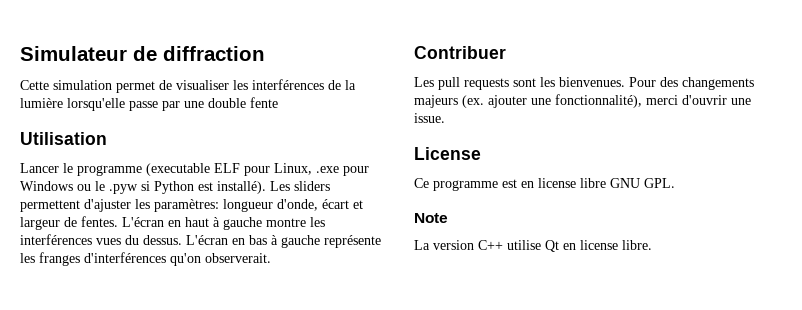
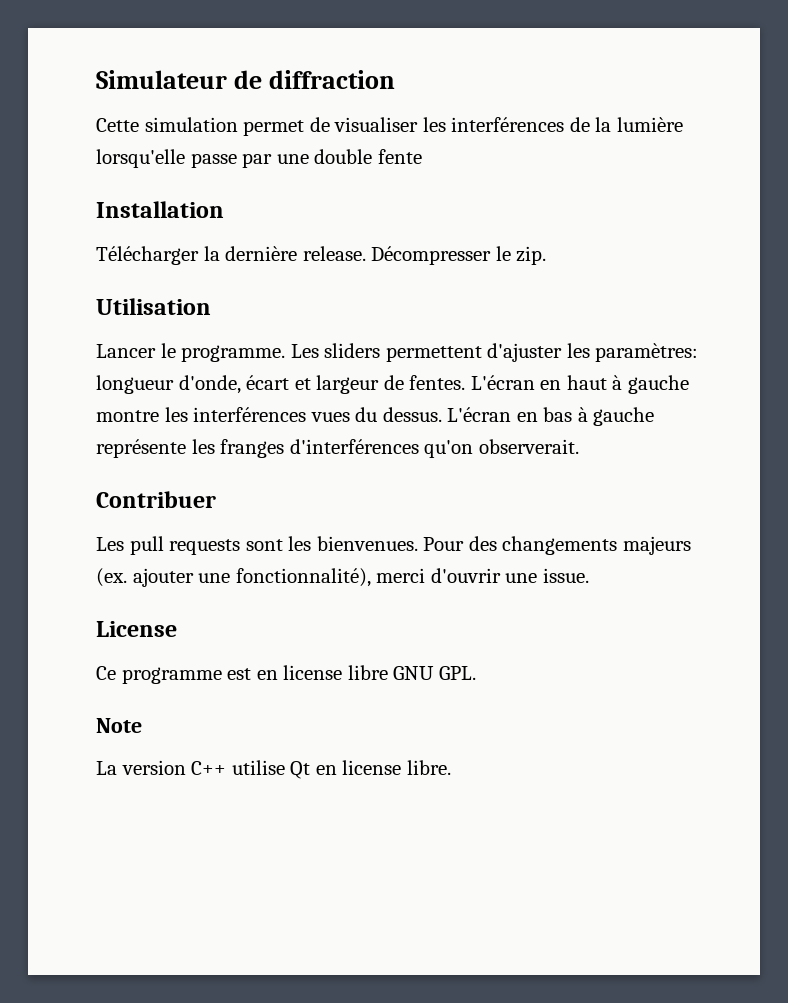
+ Installation
+ Télécharger la dernière release. Décompresser le zip.
  Utilisation
- Lancer le programme (executable ELF pour Linux, .exe pour Windows ou le .pyw si Python est installé).
+ Lancer le programme.

